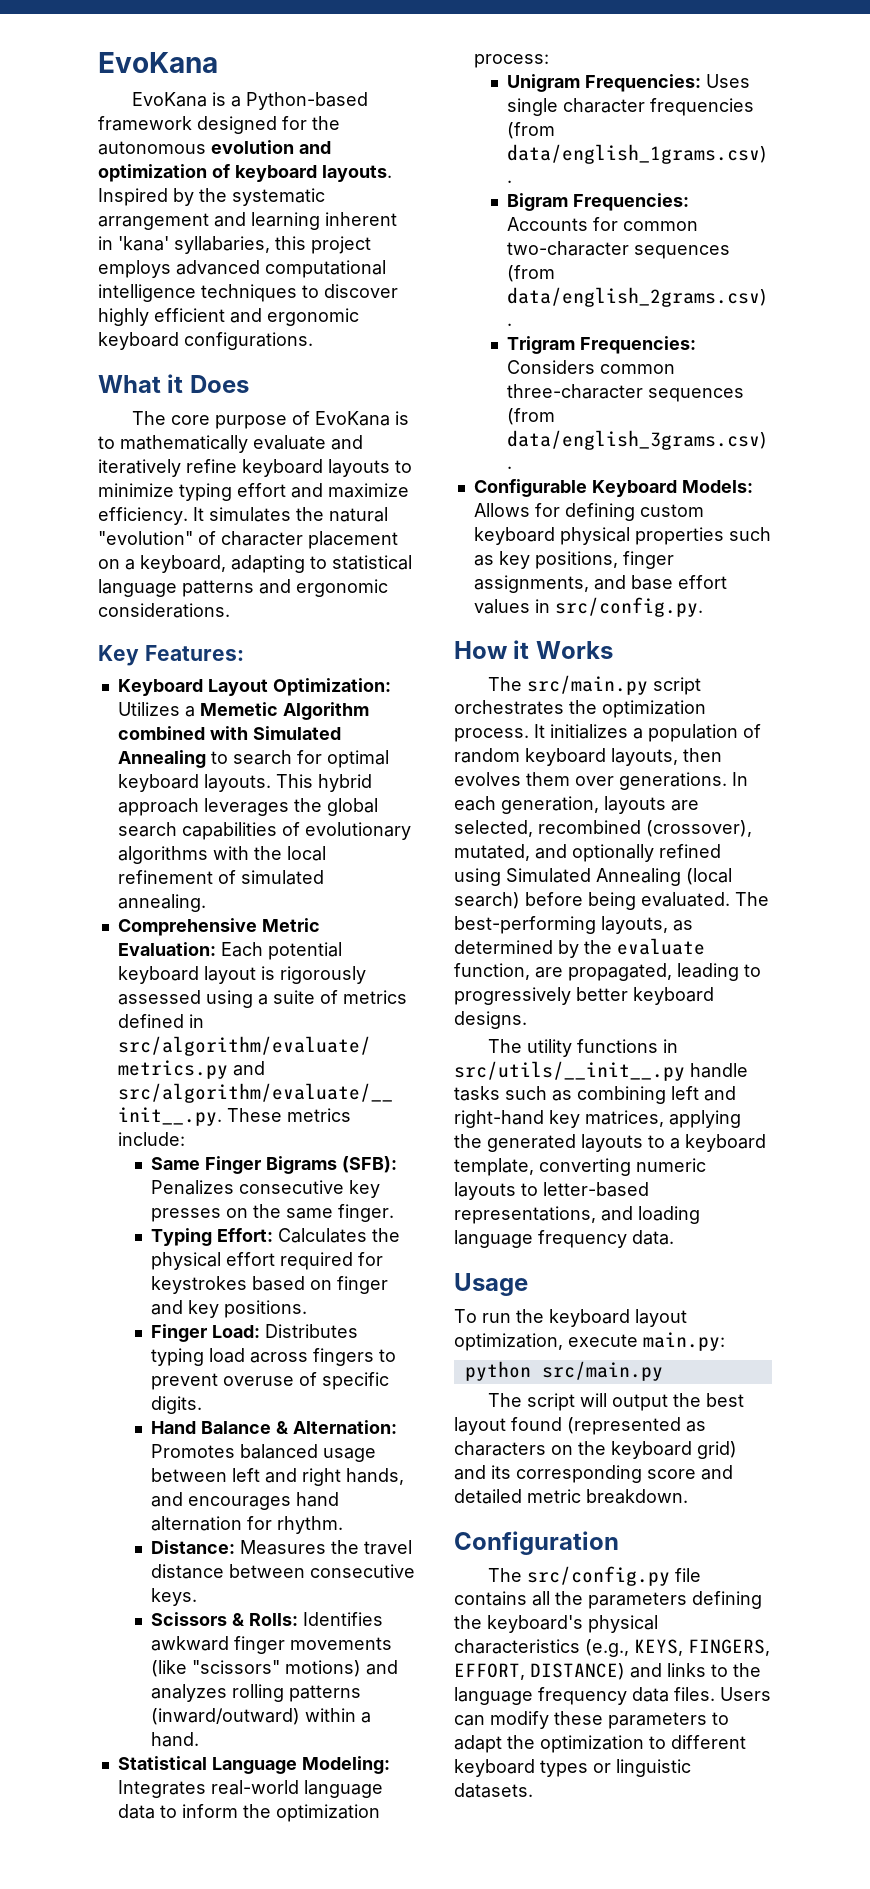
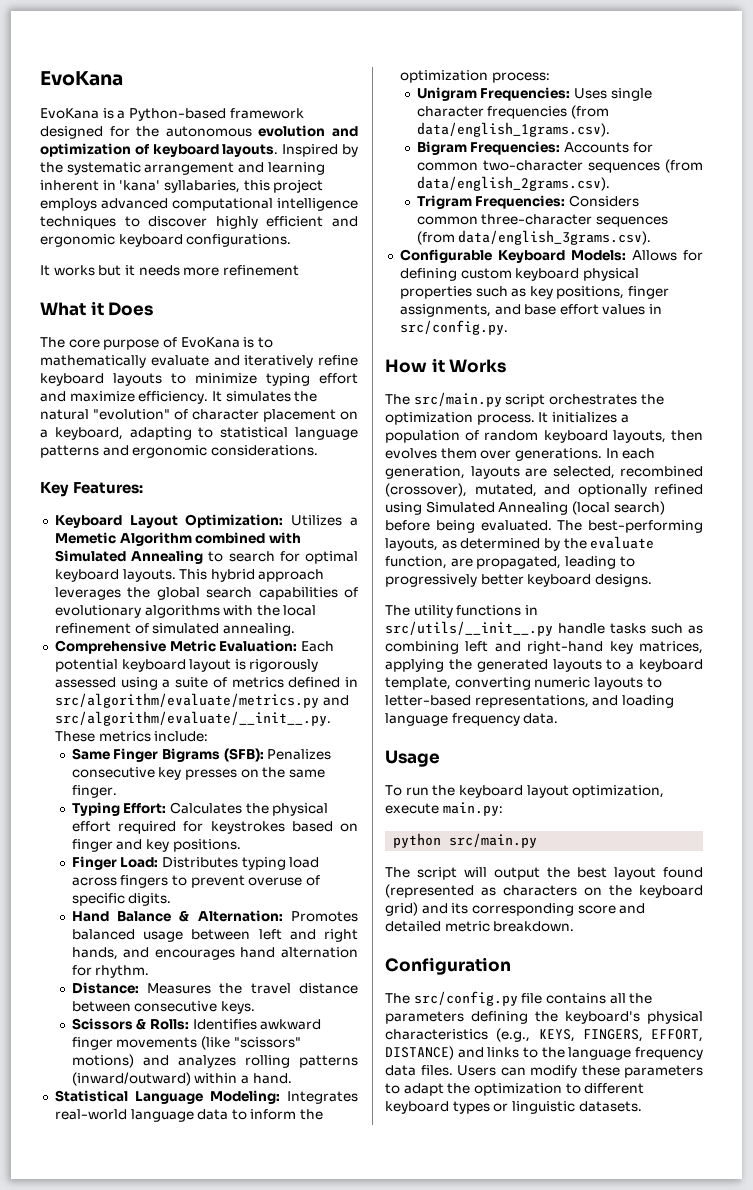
+ It works but it needs more refinement

